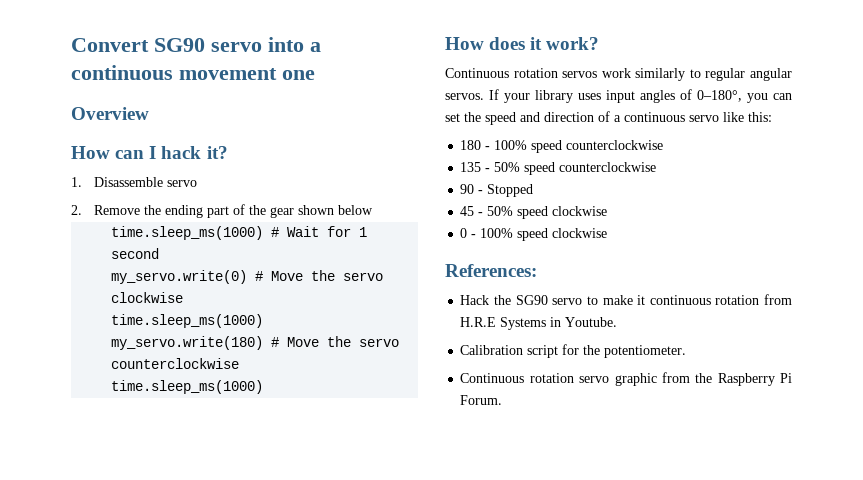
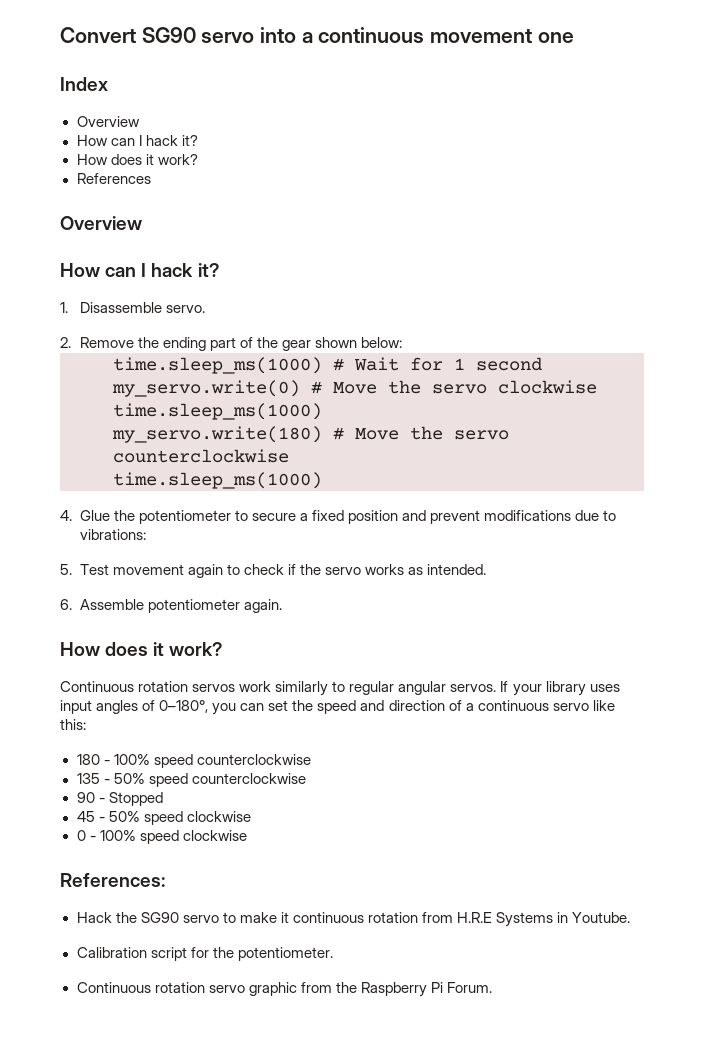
+ Index
+ Overview
+ How can I hack it?
+ How does it work?
+ References
- 1. Disassemble servo
+ 1. Disassemble servo.
- 2. Remove the ending part of the gear shown below
+ 2. Remove the ending part of the gear shown below:
+ 4. Glue the potentiometer to secure a fixed position and prevent modifications due to vibrations:
+ 5. Test movement again to check if the servo works as intended.
+ 6. Assemble potentiometer again.

